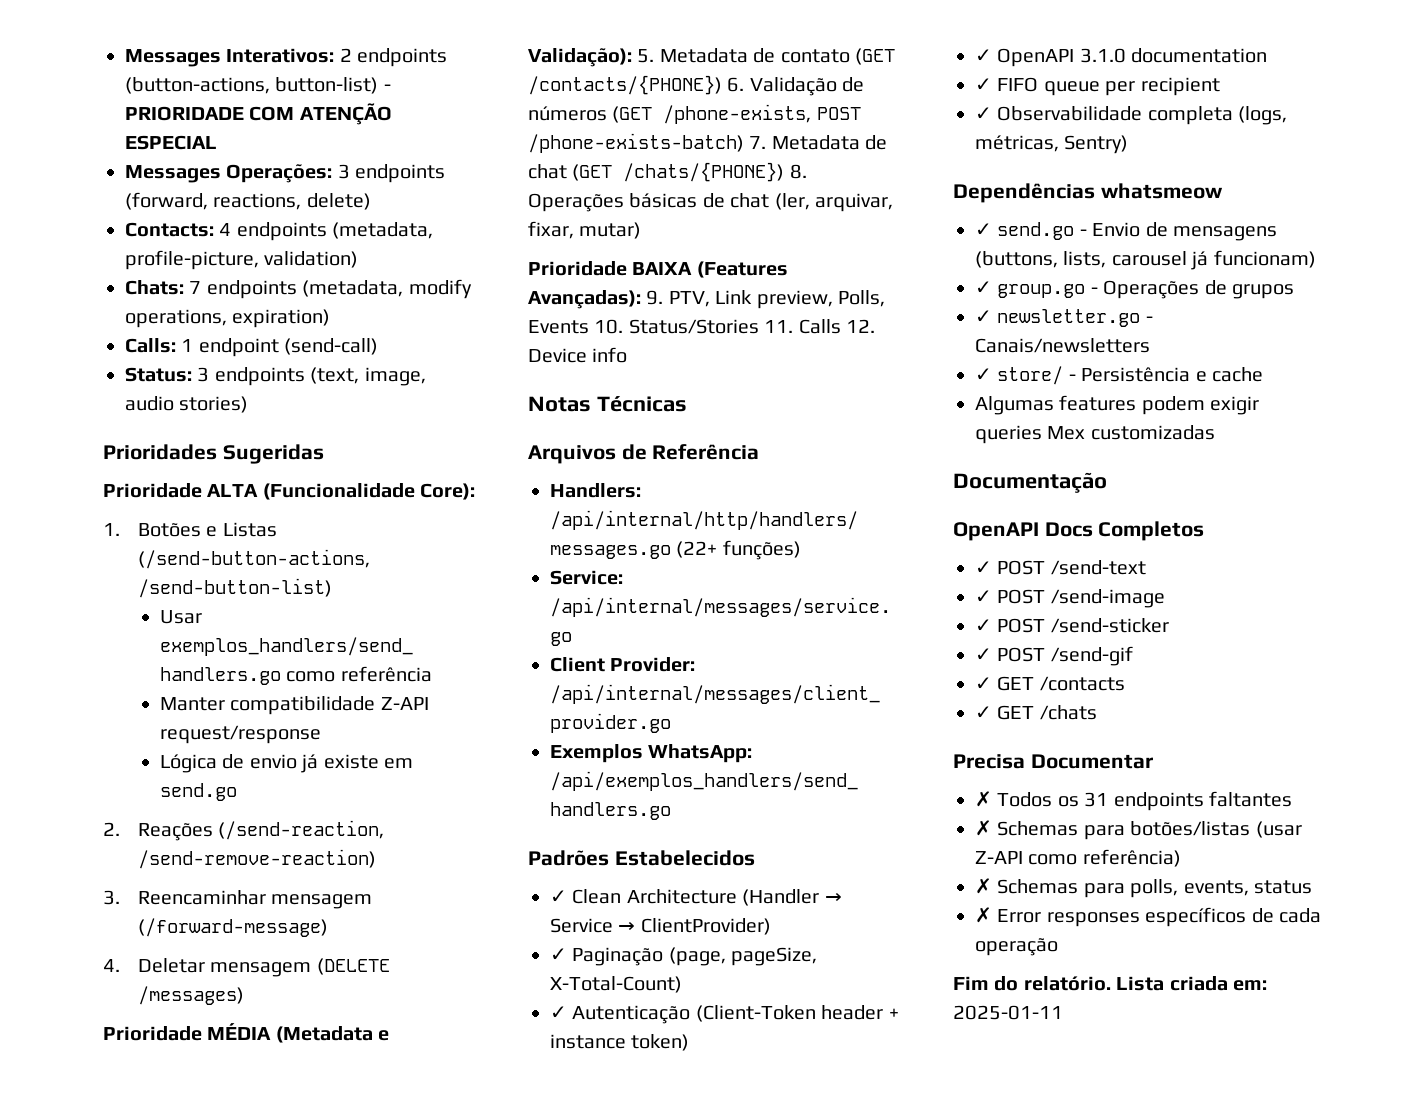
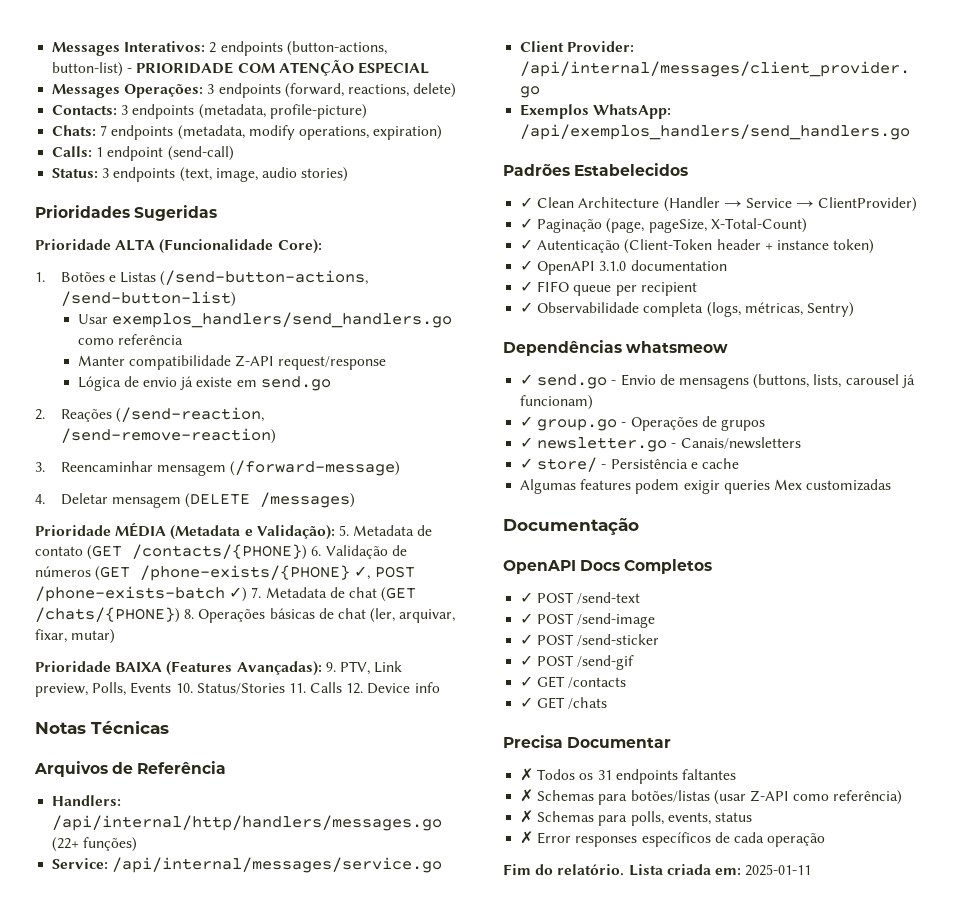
- Contacts: 4 endpoints (metadata, profile-picture, validation)
+ Contacts: 3 endpoints (metadata, profile-picture)
- Prioridade MÉDIA (Metadata e Validação): 5. Metadata de contato (GET /contacts/{PHONE}) 6. Validação de números (GET /phone-exists, POST /phone-exists-batch) 7. Metadata de chat (GET /chats/{PHONE}) 8. Operações básicas de chat (ler, arquivar, fixar, mutar)
+ Prioridade MÉDIA (Metadata e Validação): 5. Metadata de contato (GET /contacts/{PHONE}) 6. Validação de números (GET /phone-exists/{PHONE} ✓, POST /phone-exists-batch ✓) 7. Metadata de chat (GET /chats/{PHONE}) 8. Operações básicas de chat (ler, arquivar, fixar, mutar)

